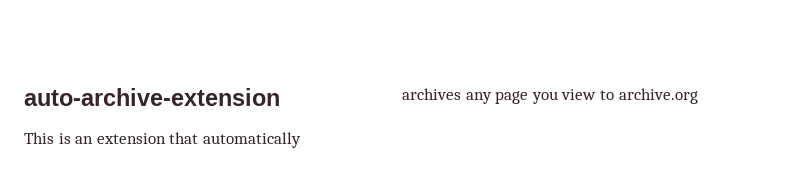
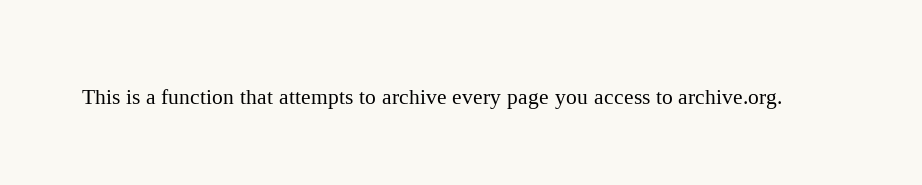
- auto-archive-extension
- This is an extension that automatically archives any page you view to archive.org
+ This is a function that attempts to archive every page you access to archive.org.

